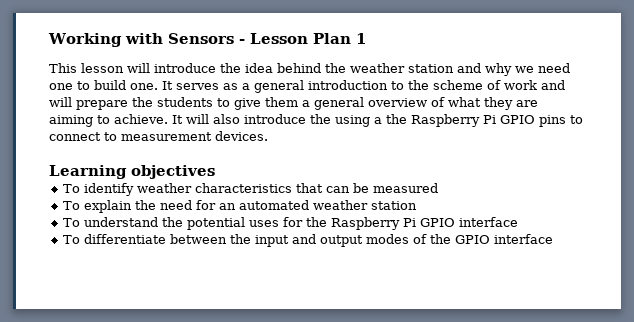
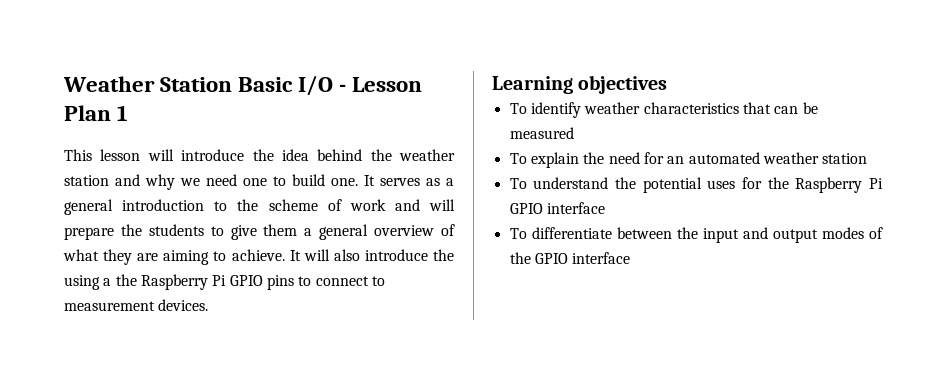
- Working with Sensors - Lesson Plan 1
+ Weather Station Basic I/O - Lesson Plan 1

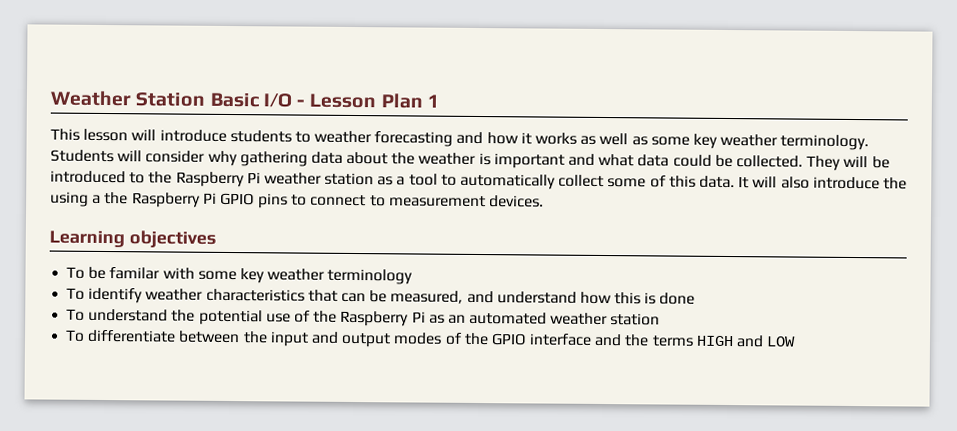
- This lesson will introduce the idea behind the weather station and why we need one to build one. It serves as a general introduction to the scheme of work and will prepare the students to give them a general overview of what they are aiming to achieve.
+ This lesson will introduce students to weather forecasting and how it works as well as some key weather terminology. Students will consider why gathering data about the weather is important and what data could be collected. They will be introduced to the Raspberry Pi weather station as a tool to automatically collect some of this data.
+ To be familar with some key weather terminology
- To identify weather characteristics that can be measured
- To explain the need for an automated weather station
+ To identify weather characteristics that can be measured, and understand how this is done
- To understand the potential uses for the Raspberry Pi GPIO interface
+ To understand the potential use of the Raspberry Pi as an automated weather station
- To differentiate between the input and output modes of the GPIO interface
+ To differentiate between the input and output modes of the GPIO interface and the terms HIGH and LOW

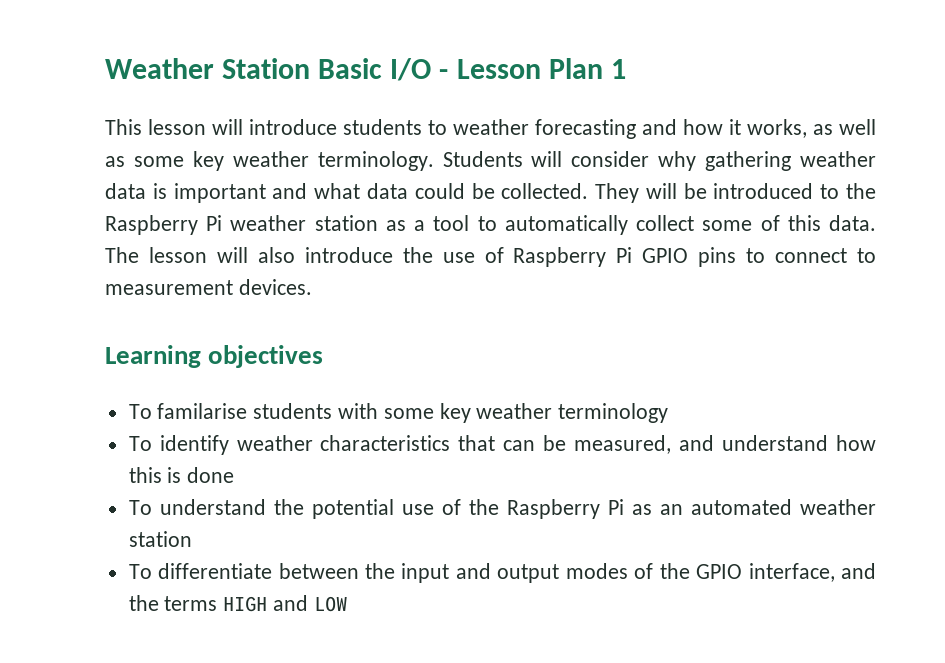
- This lesson will introduce students to weather forecasting and how it works as well as some key weather terminology.
+ This lesson will introduce students to weather forecasting and how it works, as well as some key weather terminology.
- Students will consider why gathering data about the weather is important and what data could be collected.
+ Students will consider why gathering weather data is important and what data could be collected.
- It will also introduce the using a the Raspberry Pi GPIO pins to connect to measurement devices.
+ The lesson will also introduce the use of Raspberry Pi GPIO pins to connect to measurement devices.
- To be familar with some key weather terminology
+ To familarise students with some key weather terminology
- To differentiate between the input and output modes of the GPIO interface and the terms HIGH and LOW
+ To differentiate between the input and output modes of the GPIO interface, and the terms HIGH and LOW

